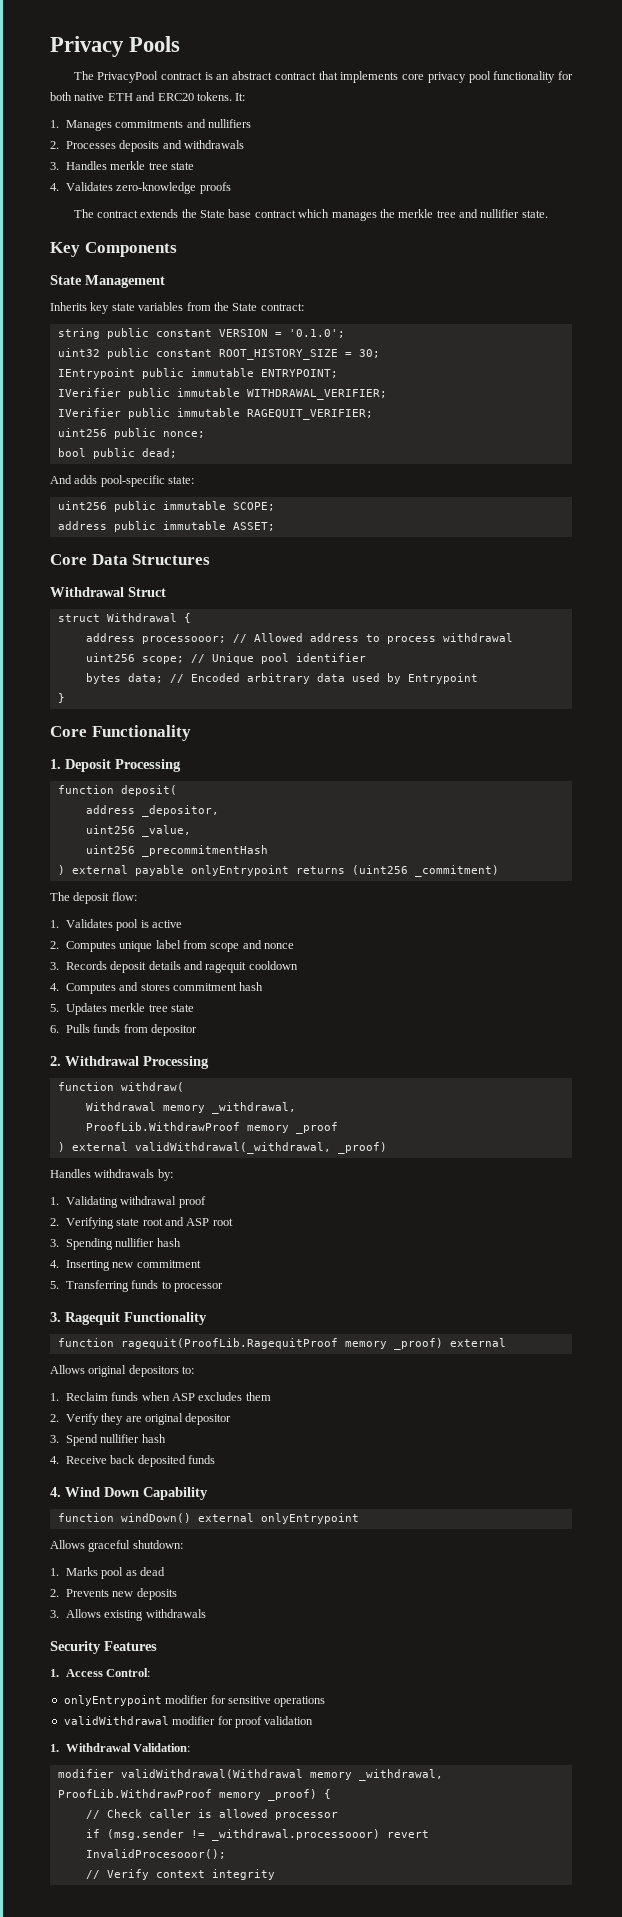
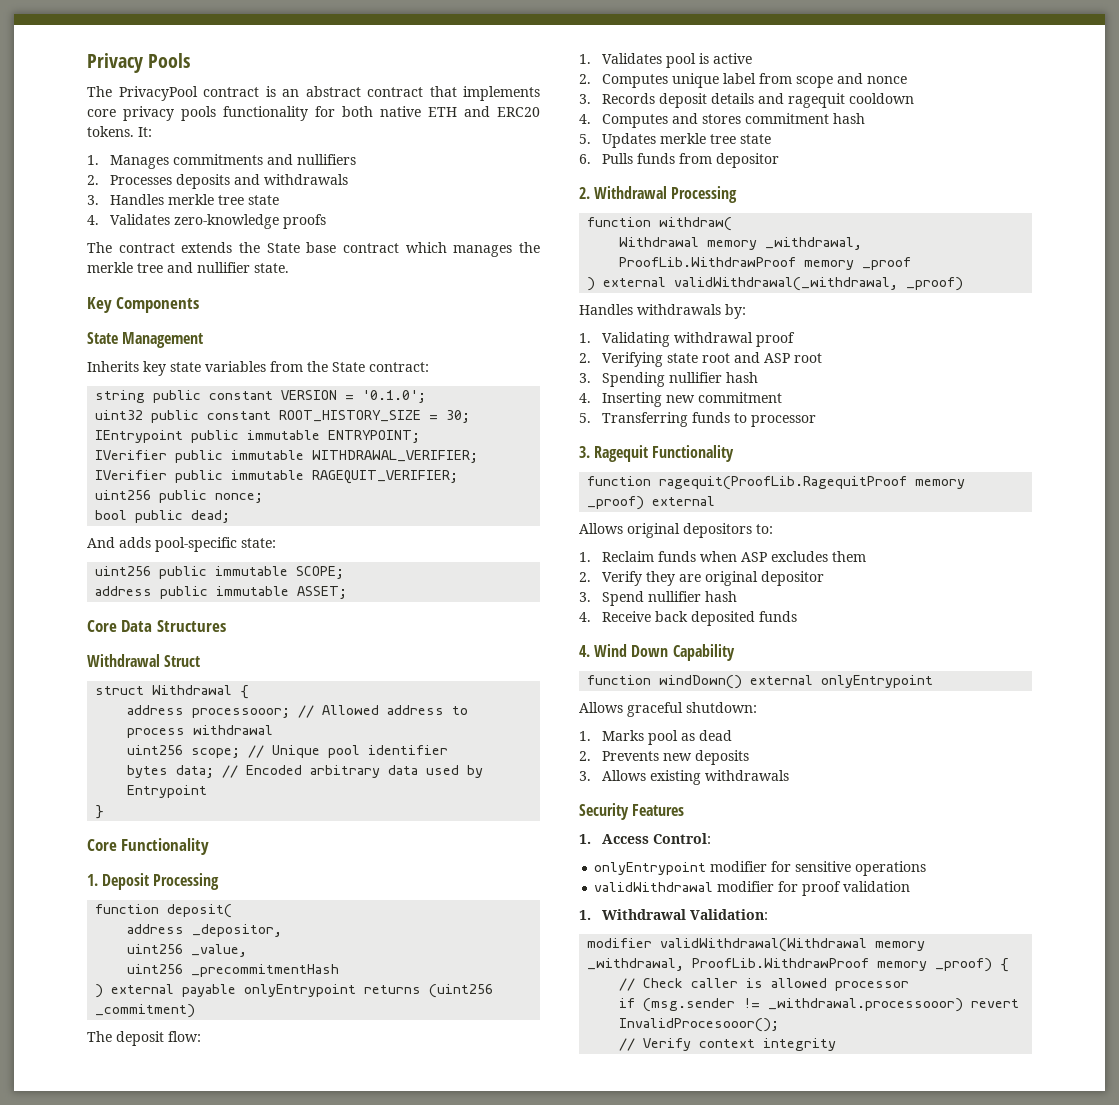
- The PrivacyPool contract is an abstract contract that implements core privacy pool functionality for both native ETH and ERC20 tokens.
+ The PrivacyPool contract is an abstract contract that implements core privacy pools functionality for both native ETH and ERC20 tokens.

